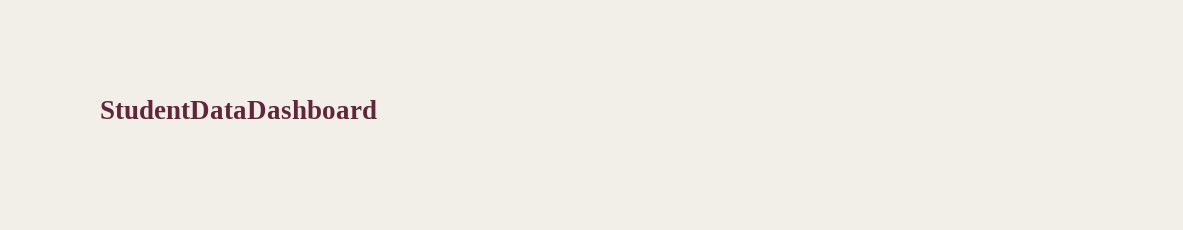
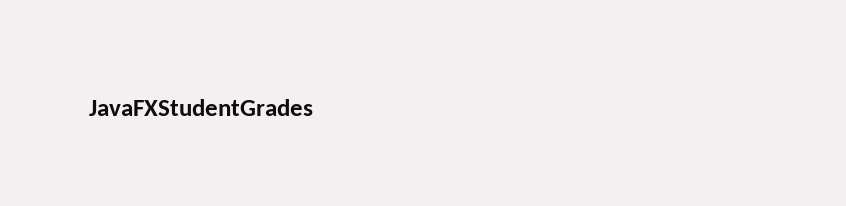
- StudentDataDashboard
+ JavaFXStudentGrades

